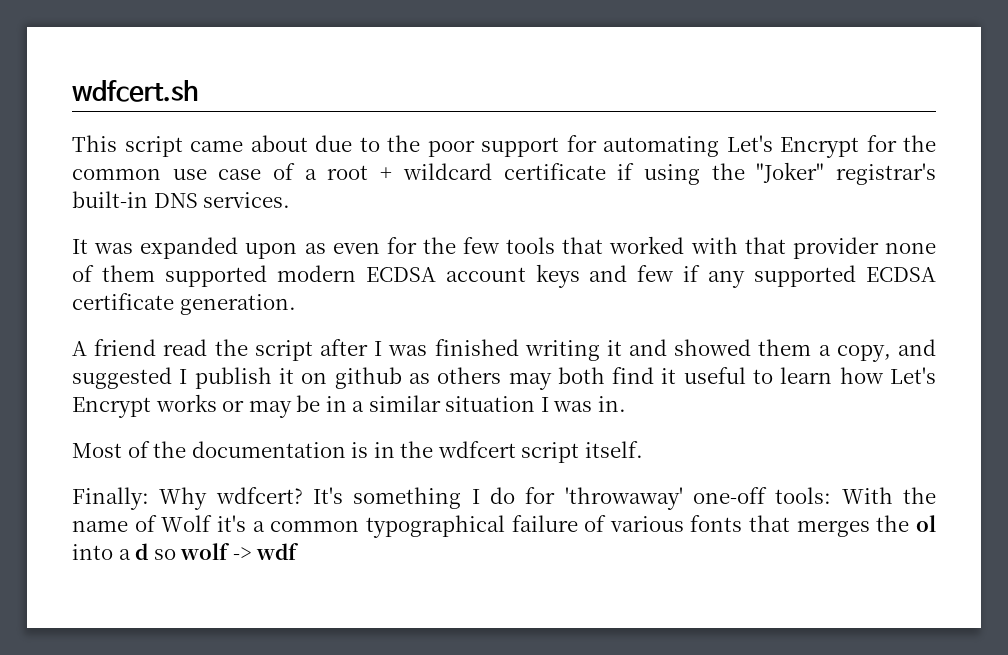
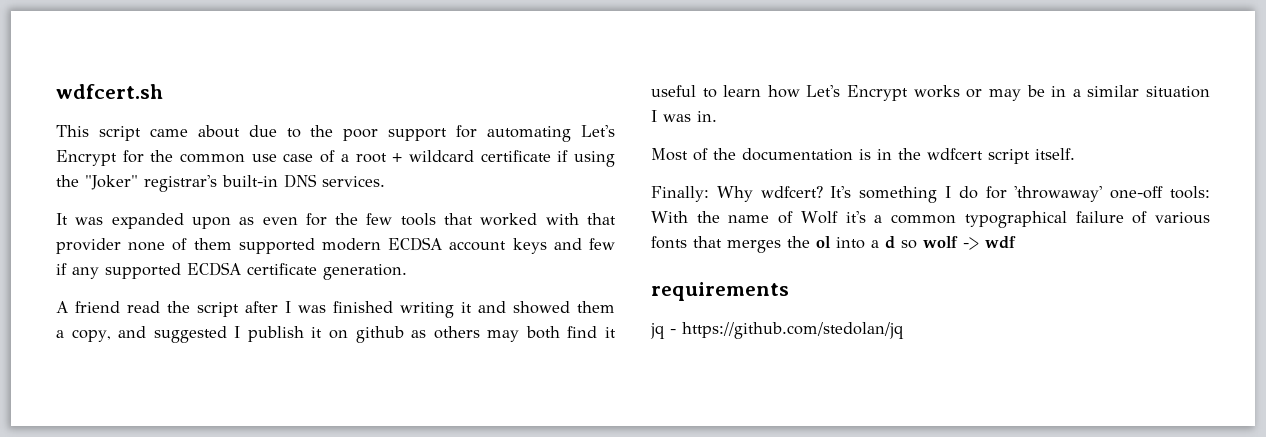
+ requirements
+ jq - https://github.com/stedolan/jq

